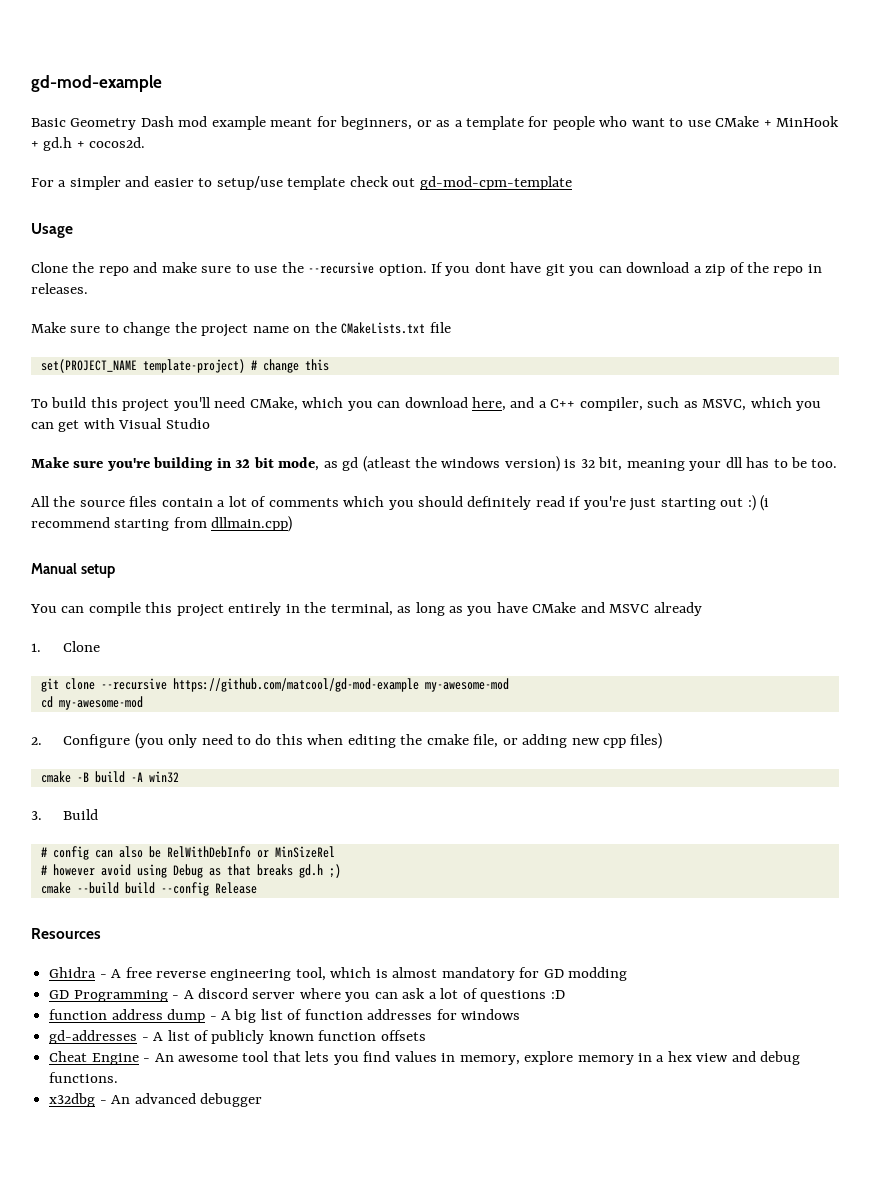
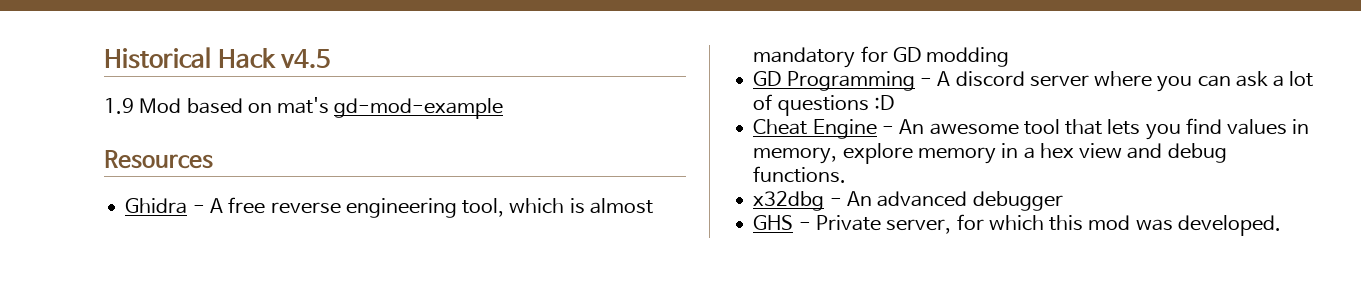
- gd-mod-example
- Basic Geometry Dash mod example meant for beginners, or as a template for people who want to use CMake + MinHook + gd.h + cocos2d.
- For a simpler and easier to setup/use template check out gd-mod-cpm-template
- Usage
- Clone the repo and make sure to use the --recursive option. If you dont have git you can download a zip of the repo in releases.
- Make sure to change the project name on the CMakeLists.txt file
- set(PROJECT_NAME template-project) # change this
- To build this project you'll need CMake, which you can download here, and a C++ compiler, such as MSVC, which you can get with Visual Studio
- Make sure you're building in 32 bit mode, as gd (atleast the windows version) is 32 bit, meaning your dll has to be too.
- All the source files contain a lot of comments which you should definitely read if you're just starting out :) (i recommend starting from dllmain.cpp)
- Manual setup
- You can compile this project entirely in the terminal, as long as you have CMake and MSVC already
- 1. Clone
- git clone --recursive https://github.com/matcool/gd-mod-example my-awesome-mod
- cd my-awesome-mod
- 2. Configure (you only need to do this when editing the cmake file, or adding new cpp files)
- cmake -B build -A win32
- 3. Build
- # config can also be RelWithDebInfo or MinSizeRel
- # however avoid using Debug as that breaks gd.h ;)
- cmake --build build --config Release
+ Historical Hack v4.5
+ 1.9 Mod based on mat's gd-mod-example
- function address dump - A big list of function addresses for windows
- gd-addresses - A list of publicly known function offsets
+ GHS - Private server, for which this mod was developed.

